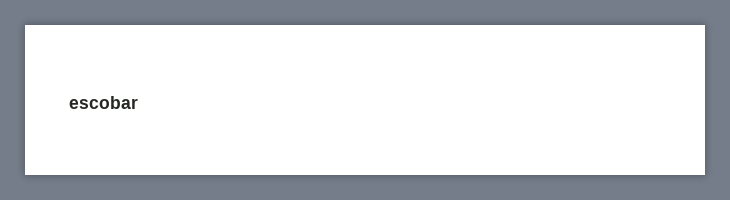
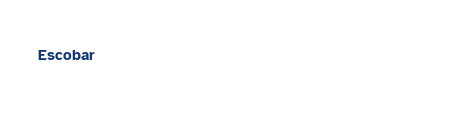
- escobar
+ Escobar

